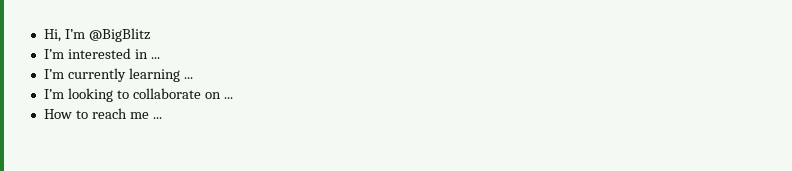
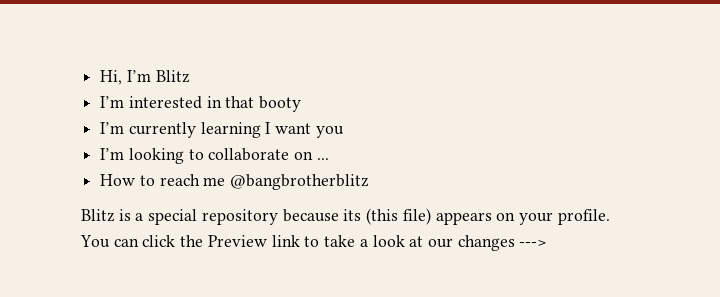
- Hi, I’m @BigBlitz
+ Hi, I’m Blitz
- I’m interested in ...
+ I’m interested in that booty
- I’m currently learning ...
+ I’m currently learning I want you
- How to reach me ...
+ How to reach me @bangbrotherblitz
+ Blitz is a special repository because its (this file) appears on your profile. You can click the Preview link to take a look at our changes --->

